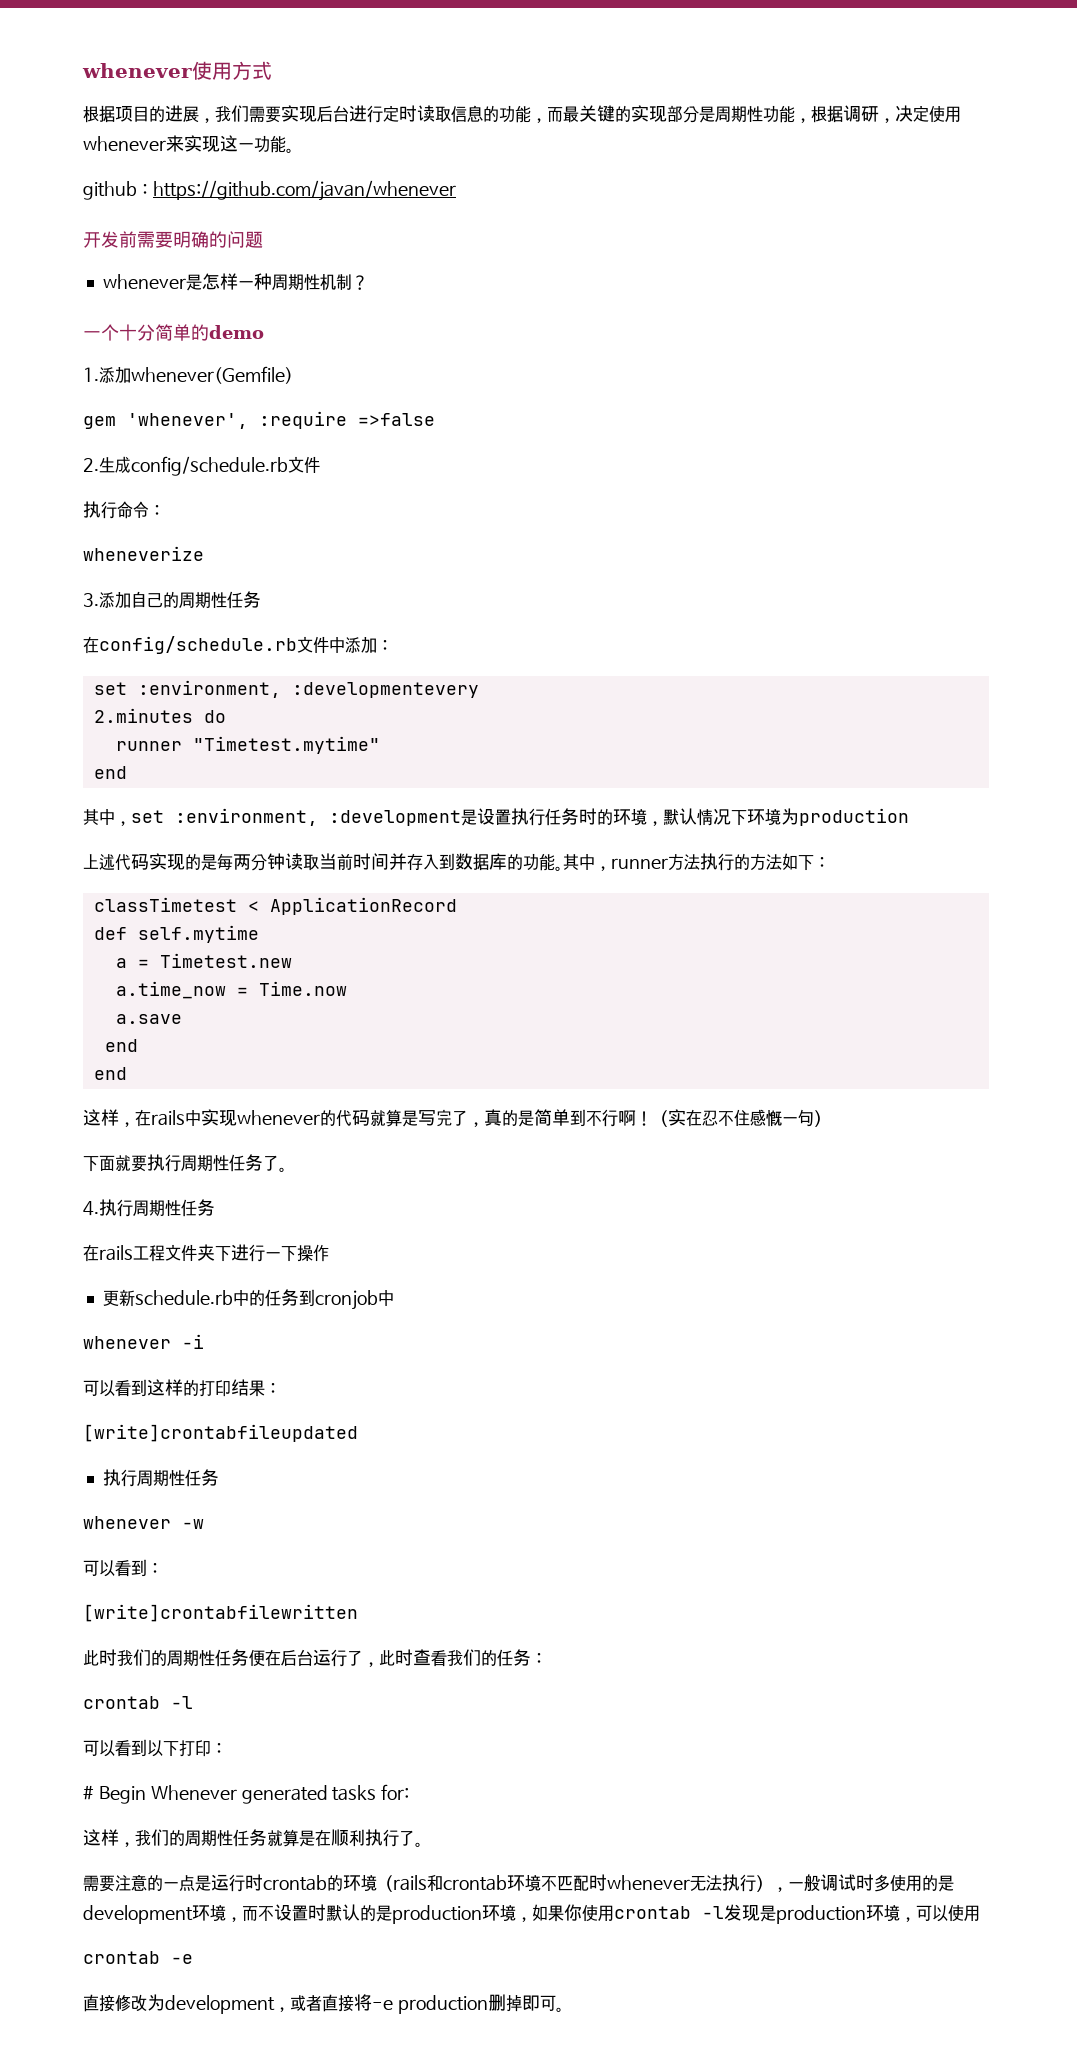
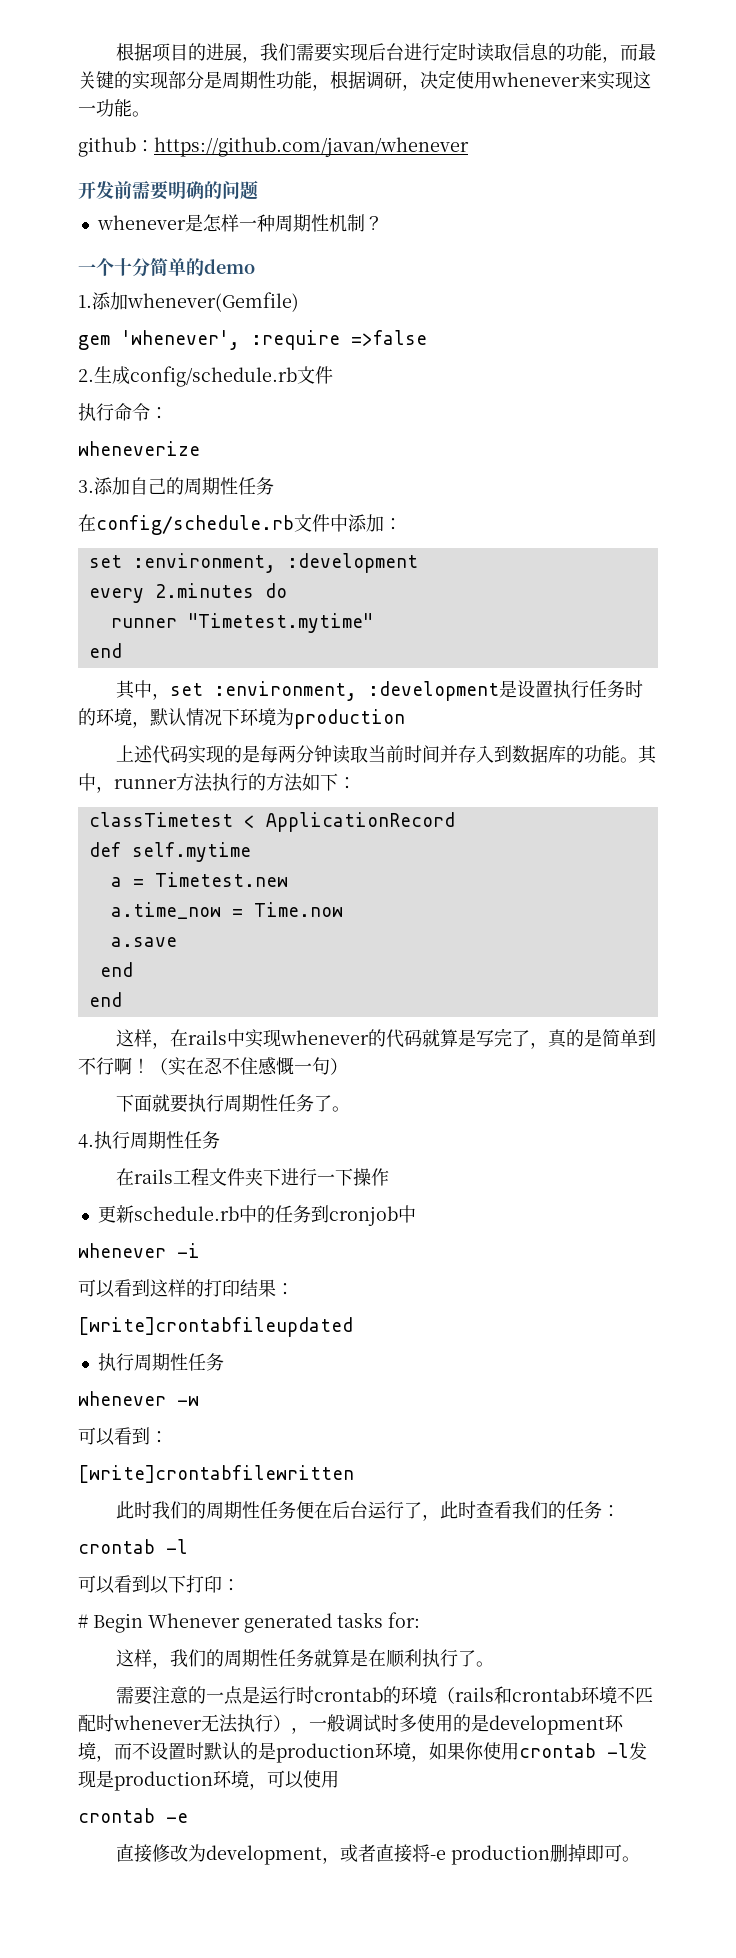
- whenever使用方式
  在config/schedule.rb文件中添加：
- set :environment, :developmentevery
- 2.minutes do
+ set :environment, :development
+ every 2.minutes do

